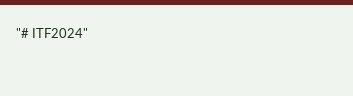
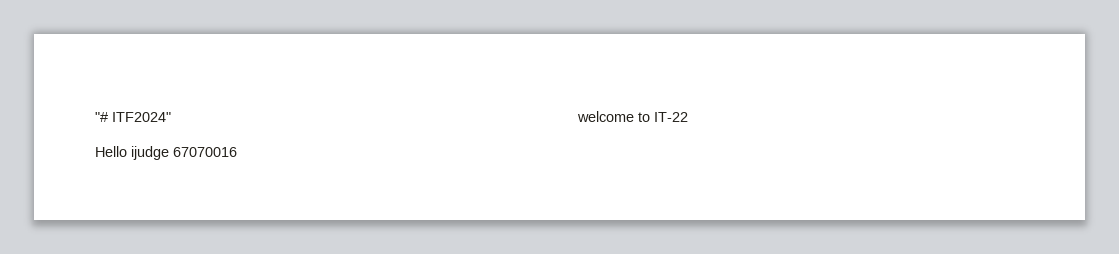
+ Hello ijudge 67070016
+ welcome to IT-22

